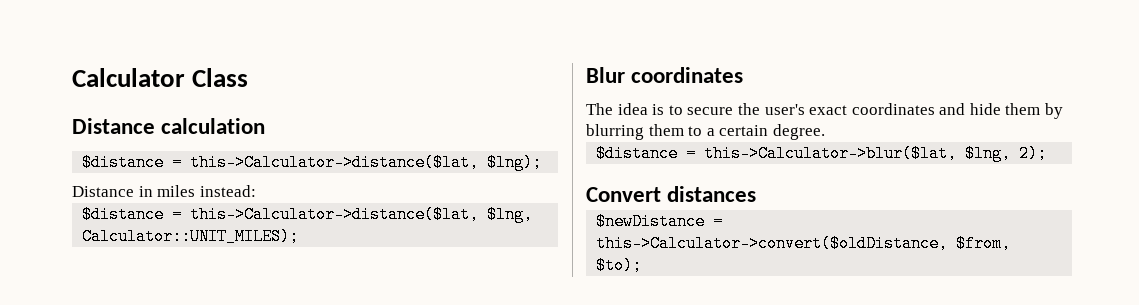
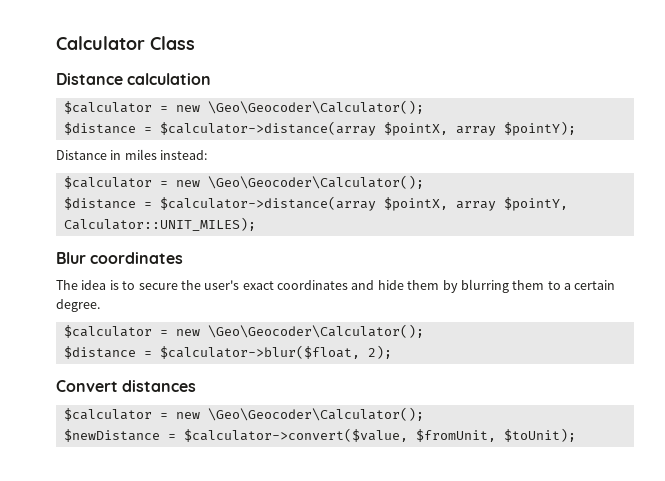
  Distance calculation
- $distance = this->Calculator->distance($lat, $lng);
+ $calculator = new \Geo\Geocoder\Calculator();
+ $distance = $calculator->distance(array $pointX, array $pointY);
  Distance in miles instead:
- $distance = this->Calculator->distance($lat, $lng, Calculator::UNIT_MILES);
+ $calculator = new \Geo\Geocoder\Calculator();
+ $distance = $calculator->distance(array $pointX, array $pointY, Calculator::UNIT_MILES);
  The idea is to secure the user's exact coordinates and hide them by blurring them to a certain degree.
- $distance = this->Calculator->blur($lat, $lng, 2);
+ $calculator = new \Geo\Geocoder\Calculator();
+ $distance = $calculator->blur($float, 2);
  Convert distances
+ $calculator = new \Geo\Geocoder\Calculator();
- $newDistance = this->Calculator->convert($oldDistance, $from, $to);
+ $newDistance = $calculator->convert($value, $fromUnit, $toUnit);

